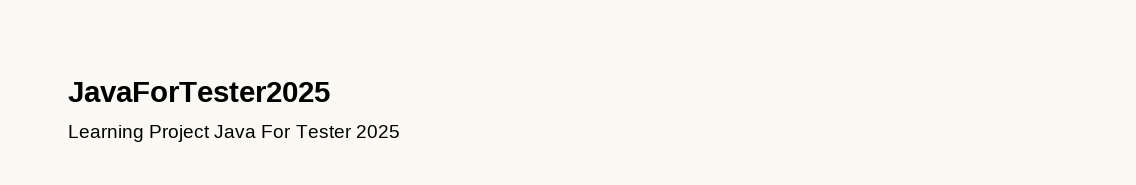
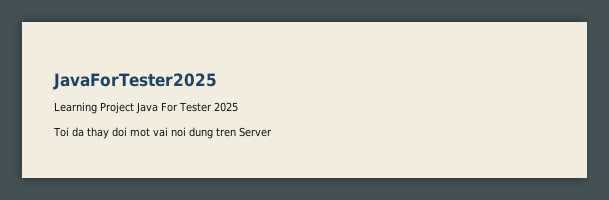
+ Toi da thay doi mot vai noi dung tren Server

